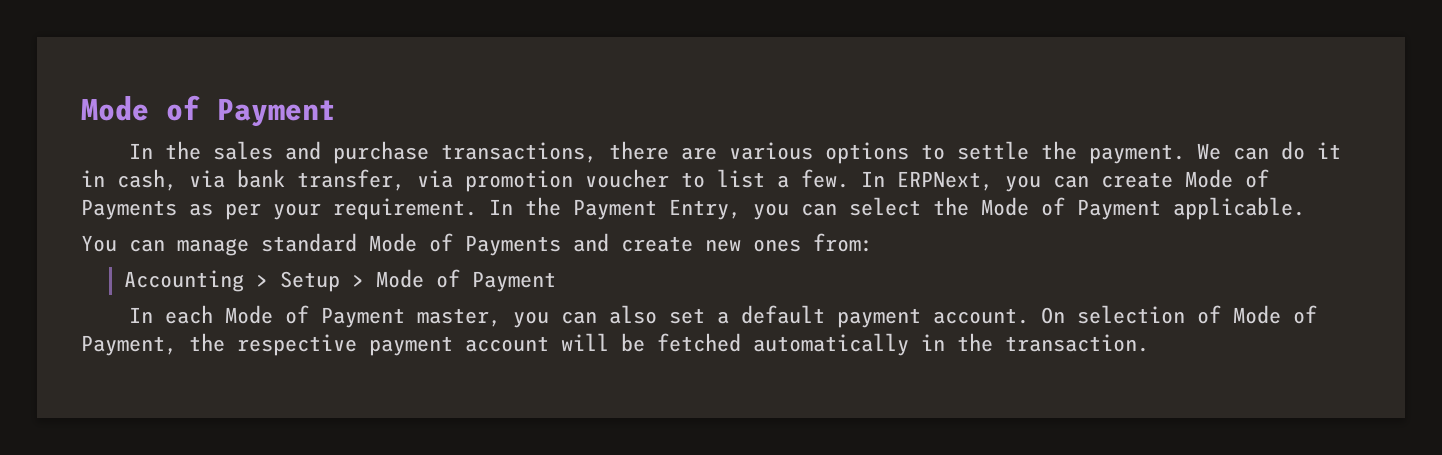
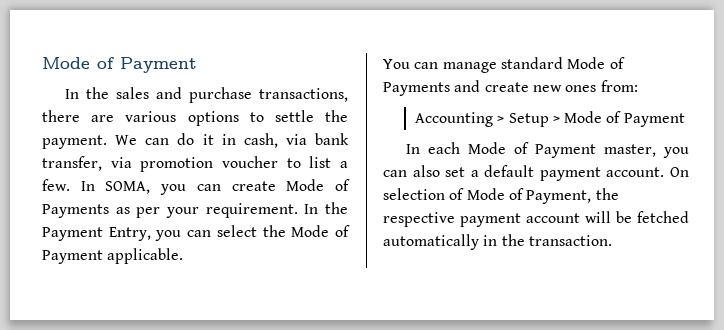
- In ERPNext, you can create Mode of Payments as per your requirement.
+ In SOMA, you can create Mode of Payments as per your requirement.

